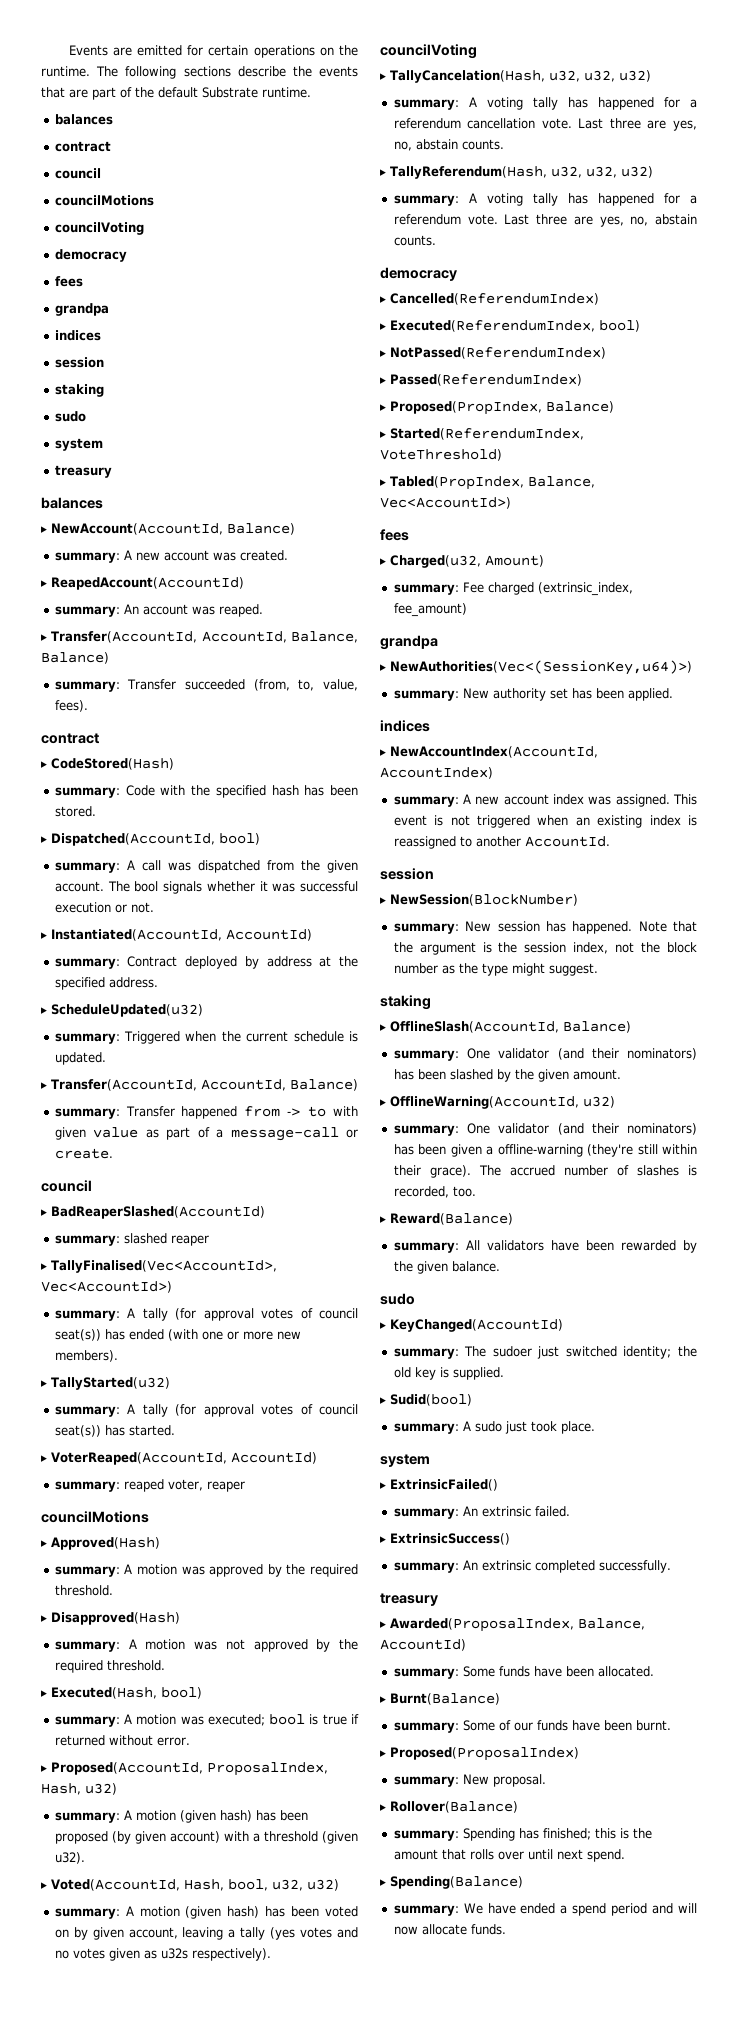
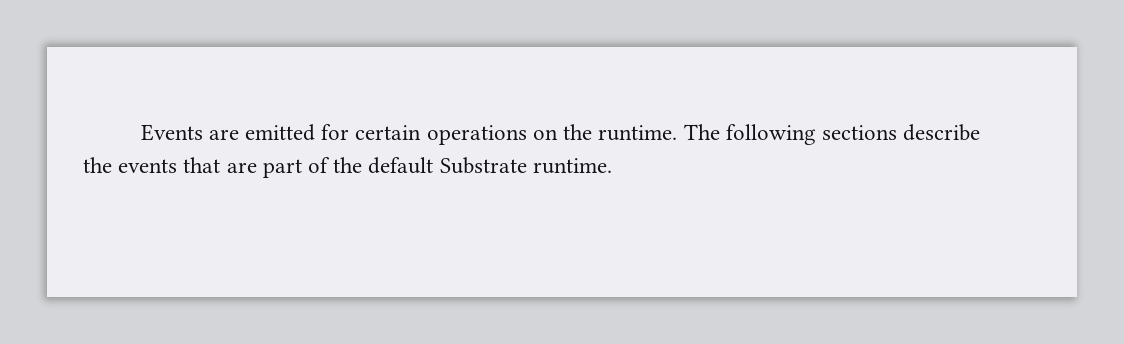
  The following sections describe the events that are part of the default Substrate runtime.
- balances
- contract
- council
- councilMotions
- councilVoting
- democracy
- fees
- grandpa
- indices
- session
- staking
- sudo
- system
- treasury
- balances
- ▸ NewAccount(AccountId, Balance)
- summary: A new account was created.
- ▸ ReapedAccount(AccountId)
- summary: An account was reaped.
- ▸ Transfer(AccountId, AccountId, Balance, Balance)
- summary: Transfer succeeded (from, to, value, fees).
- contract
- ▸ CodeStored(Hash)
- summary: Code with the specified hash has been stored.
- ▸ Dispatched(AccountId, bool)
- summary: A call was dispatched from the given account. The bool signals whether it was successful execution or not.
- ▸ Instantiated(AccountId, AccountId)
- summary: Contract deployed by address at the specified address.
- ▸ ScheduleUpdated(u32)
- summary: Triggered when the current schedule is updated.
- ▸ Transfer(AccountId, AccountId, Balance)
- summary: Transfer happened from -> to with given value as part of a message-call or create.
- council
- ▸ BadReaperSlashed(AccountId)
- summary: slashed reaper
- ▸ TallyFinalised(Vec<AccountId>, Vec<AccountId>)
- summary: A tally (for approval votes of council seat(s)) has ended (with one or more new members).
- ▸ TallyStarted(u32)
- summary: A tally (for approval votes of council seat(s)) has started.
- ▸ VoterReaped(AccountId, AccountId)
- summary: reaped voter, reaper
- councilMotions
- ▸ Approved(Hash)
- summary: A motion was approved by the required threshold.
- ▸ Disapproved(Hash)
- summary: A motion was not approved by the required threshold.
- ▸ Executed(Hash, bool)
- summary: A motion was executed; bool is true if returned without error.
- ▸ Proposed(AccountId, ProposalIndex, Hash, u32)
- summary: A motion (given hash) has been proposed (by given account) with a threshold (given u32).
- ▸ Voted(AccountId, Hash, bool, u32, u32)
- summary: A motion (given hash) has been voted on by given account, leaving a tally (yes votes and no votes given as u32s respectively).
- councilVoting
- ▸ TallyCancelation(Hash, u32, u32, u32)
- summary: A voting tally has happened for a referendum cancellation vote. Last three are yes, no, abstain counts.
- ▸ TallyReferendum(Hash, u32, u32, u32)
- summary: A voting tally has happened for a referendum vote. Last three are yes, no, abstain counts.
- democracy
- ▸ Cancelled(ReferendumIndex)
- ▸ Executed(ReferendumIndex, bool)
- ▸ NotPassed(ReferendumIndex)
- ▸ Passed(ReferendumIndex)
- ▸ Proposed(PropIndex, Balance)
- ▸ Started(ReferendumIndex, VoteThreshold)
- ▸ Tabled(PropIndex, Balance, Vec<AccountId>)
- fees
- ▸ Charged(u32, Amount)
- summary: Fee charged (extrinsic_index, fee_amount)
- grandpa
- ▸ NewAuthorities(Vec<(SessionKey,u64)>)
- summary: New authority set has been applied.
- indices
- ▸ NewAccountIndex(AccountId, AccountIndex)
- summary: A new account index was assigned. This event is not triggered when an existing index is reassigned to another AccountId.
- session
- ▸ NewSession(BlockNumber)
- summary: New session has happened. Note that the argument is the session index, not the block number as the type might suggest.
- staking
- ▸ OfflineSlash(AccountId, Balance)
- summary: One validator (and their nominators) has been slashed by the given amount.
- ▸ OfflineWarning(AccountId, u32)
- summary: One validator (and their nominators) has been given a offline-warning (they're still within their grace). The accrued number of slashes is recorded, too.
- ▸ Reward(Balance)
- summary: All validators have been rewarded by the given balance.
- sudo
- ▸ KeyChanged(AccountId)
- summary: The sudoer just switched identity; the old key is supplied.
- ▸ Sudid(bool)
- summary: A sudo just took place.
- system
- ▸ ExtrinsicFailed()
- summary: An extrinsic failed.
- ▸ ExtrinsicSuccess()
- summary: An extrinsic completed successfully.
- treasury
- ▸ Awarded(ProposalIndex, Balance, AccountId)
- summary: Some funds have been allocated.
- ▸ Burnt(Balance)
- summary: Some of our funds have been burnt.
- ▸ Proposed(ProposalIndex)
- summary: New proposal.
- ▸ Rollover(Balance)
- summary: Spending has finished; this is the amount that rolls over until next spend.
- ▸ Spending(Balance)
- summary: We have ended a spend period and will now allocate funds.

